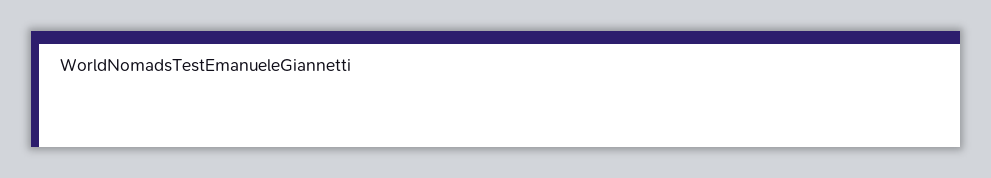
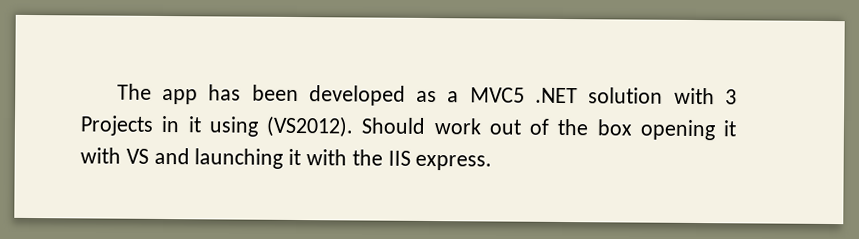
- WorldNomadsTestEmanueleGiannetti
+ The app has been developed as a MVC5 .NET solution with 3 Projects in it using (VS2012). Should work out of the box opening it with VS and launching it with the IIS express.

